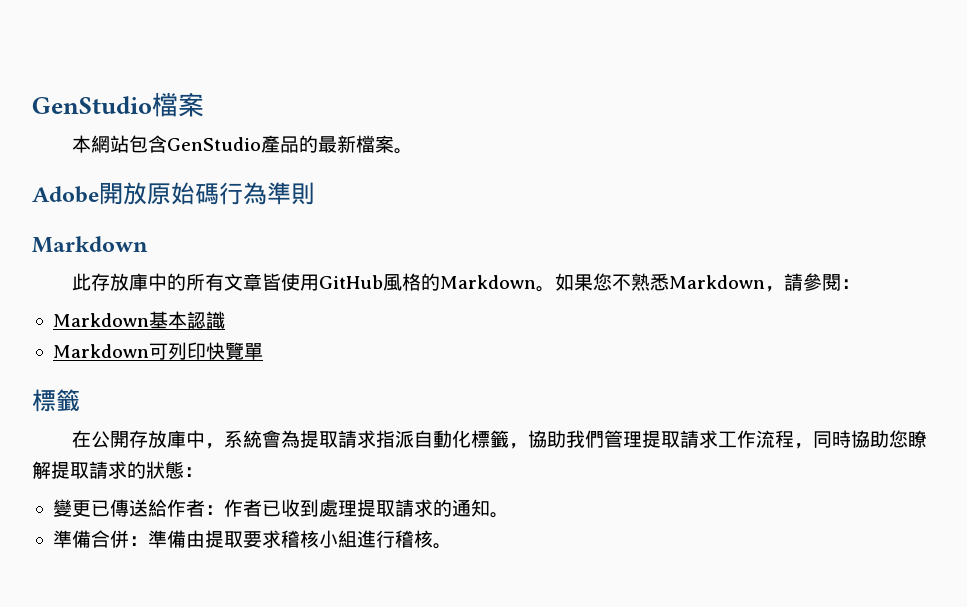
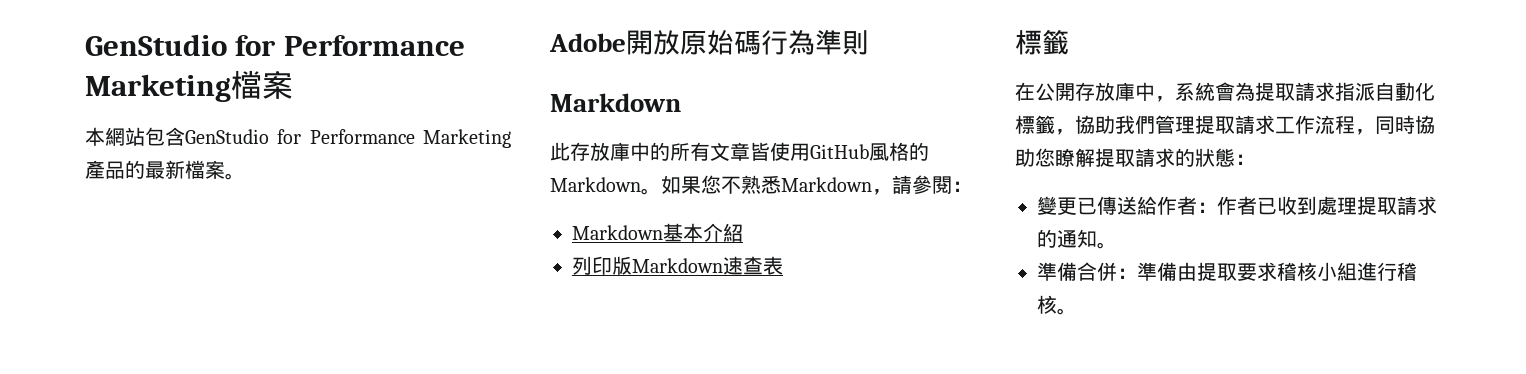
- GenStudio檔案
+ GenStudio for Performance Marketing檔案
- 本網站包含GenStudio產品的最新檔案。
+ 本網站包含GenStudio for Performance Marketing產品的最新檔案。
- Markdown基本認識
- Markdown可列印快覽單
+ Markdown基本介紹
+ 列印版Markdown速查表

